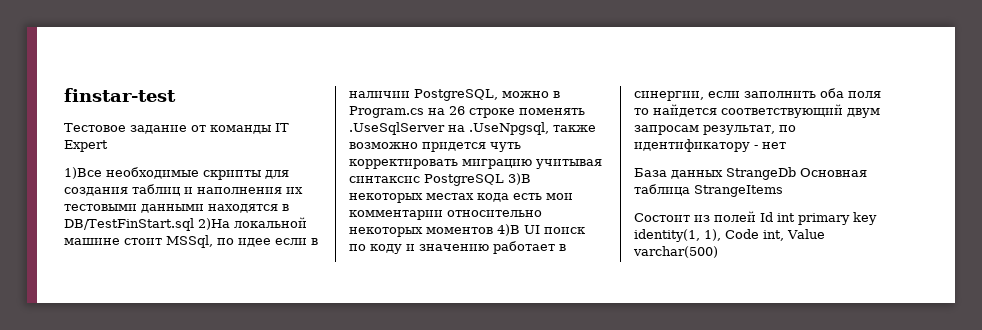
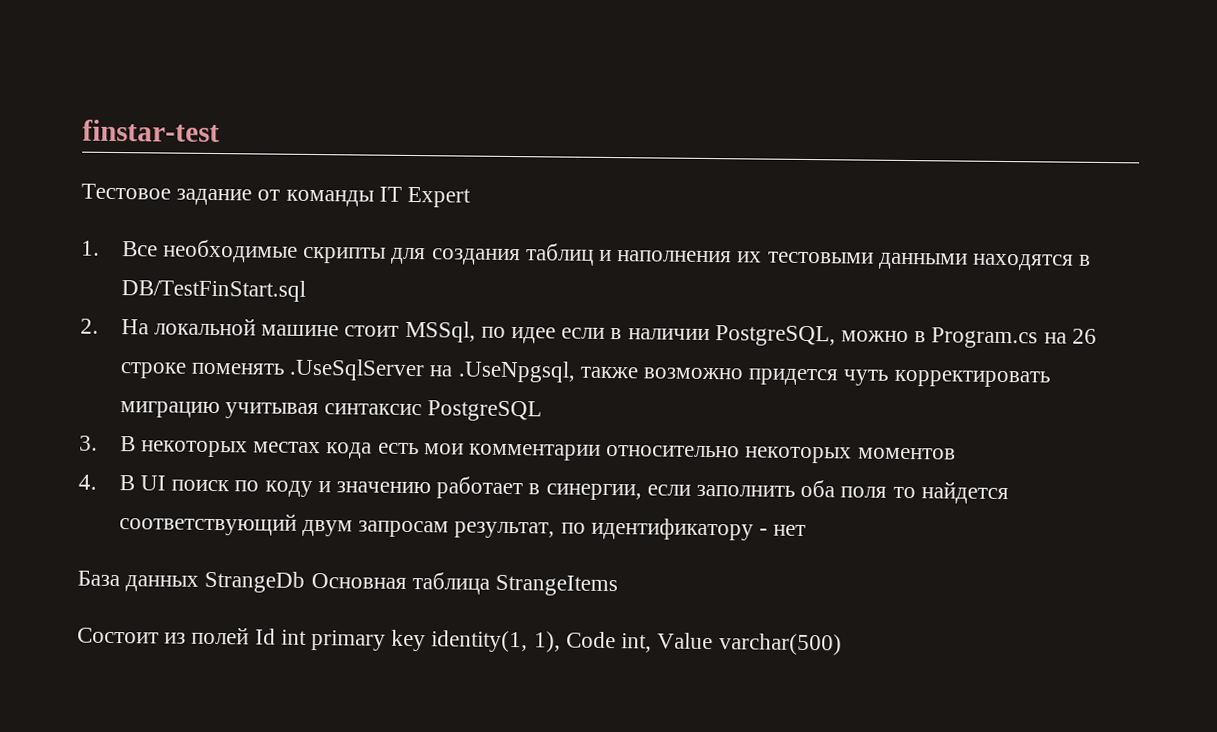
- 1)Все необходимые скрипты для создания таблиц и наполнения их тестовыми данными находятся в DB/TestFinStart.sql 2)На локальной машине стоит MSSql, по идее если в наличии PostgreSQL, можно в Program.cs на 26 строке поменять .UseSqlServer на .UseNpgsql, также возможно придется чуть корректировать миграцию учитывая синтаксис PostgreSQL 3)В некоторых местах кода есть мои комментарии относительно некоторых моментов 4)В UI поиск по коду и значению работает в синергии, если заполнить оба поля то найдется соответствующий двум запросам результат, по идентификатору - нет
+ 1. Все необходимые скрипты для создания таблиц и наполнения их тестовыми данными находятся в DB/TestFinStart.sql
+ 2. На локальной машине стоит MSSql, по идее если в наличии PostgreSQL, можно в Program.cs на 26 строке поменять .UseSqlServer на .UseNpgsql, также возможно придется чуть корректировать миграцию учитывая синтаксис PostgreSQL
+ 3. В некоторых местах кода есть мои комментарии относительно некоторых моментов
+ 4. В UI поиск по коду и значению работает в синергии, если заполнить оба поля то найдется соответствующий двум запросам результат, по идентификатору - нет

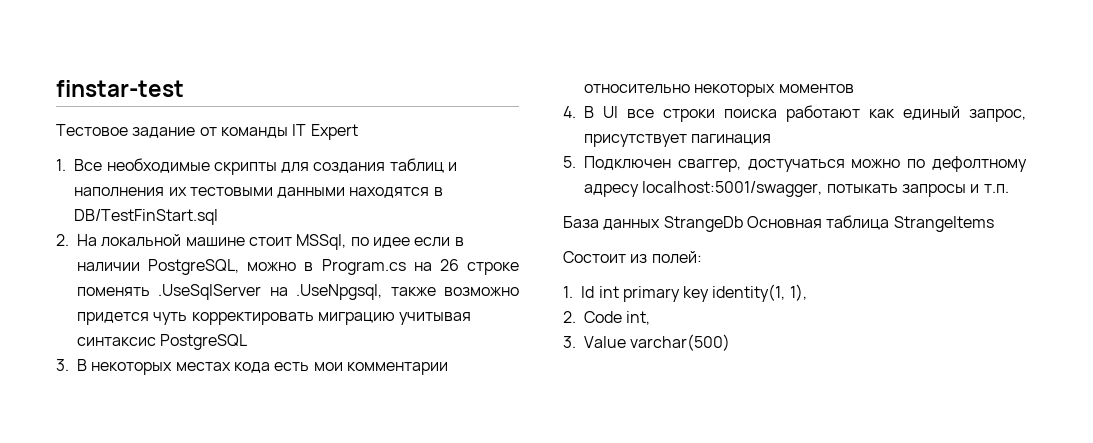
- 4. В UI поиск по коду и значению работает в синергии, если заполнить оба поля то найдется соответствующий двум запросам результат, по идентификатору - нет
+ 4. В UI все строки поиска работают как единый запрос, присутствует пагинация
+ 5. Подключен сваггер, достучаться можно по дефолтному адресу localhost:5001/swagger, потыкать запросы и т.п.
- Состоит из полей Id int primary key identity(1, 1), Code int, Value varchar(500)
+ Состоит из полей:
+ 1. Id int primary key identity(1, 1),
+ 2. Code int,
+ 3. Value varchar(500)

